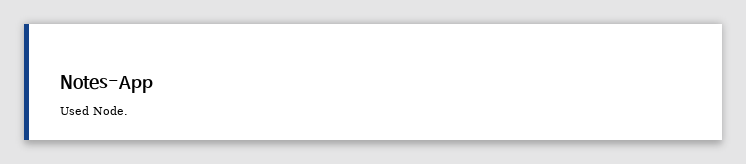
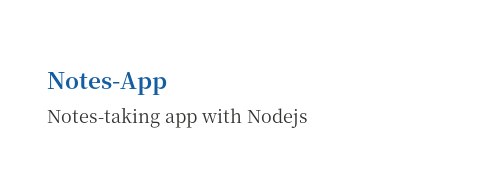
- Used Node.
+ Notes-taking app with Nodejs

